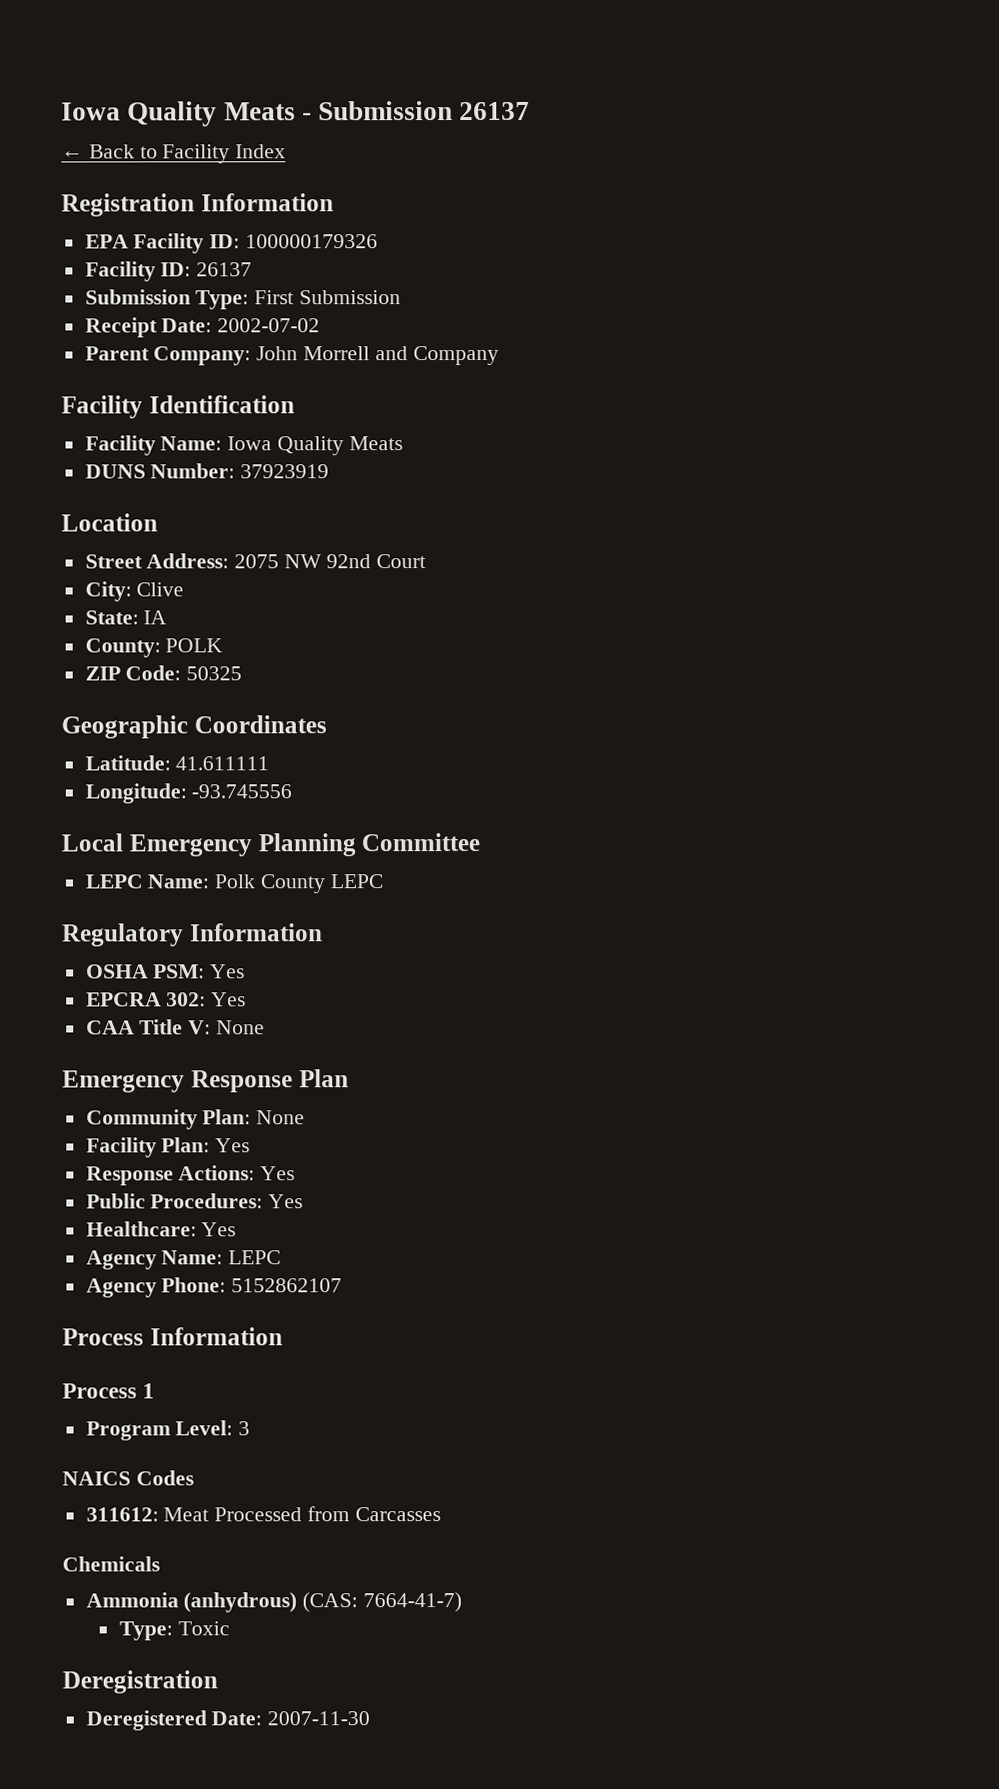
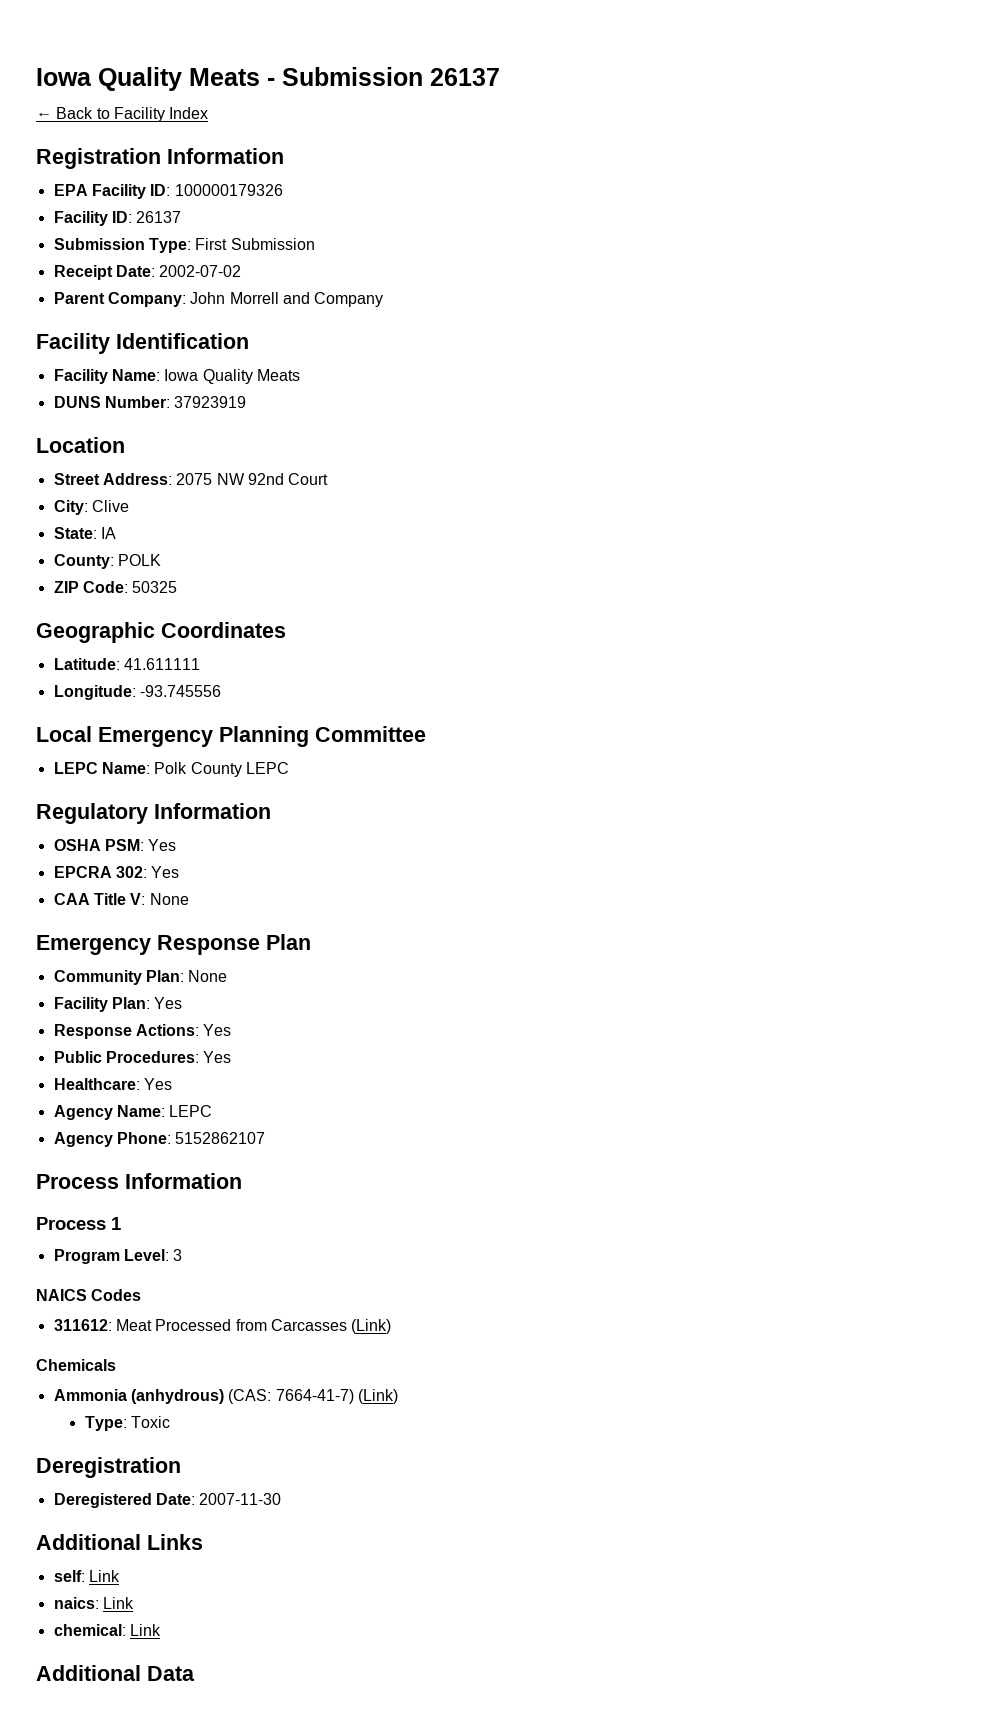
- 311612: Meat Processed from Carcasses
+ 311612: Meat Processed from Carcasses (Link)
- Ammonia (anhydrous) (CAS: 7664-41-7)
+ Ammonia (anhydrous) (CAS: 7664-41-7) (Link)
+ Additional Links
+ self: Link
+ naics: Link
+ chemical: Link
+ Additional Data

